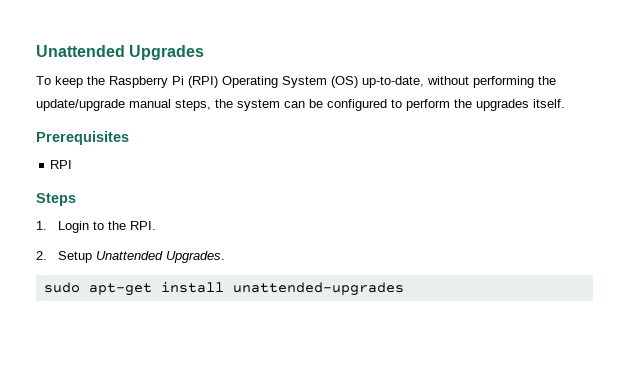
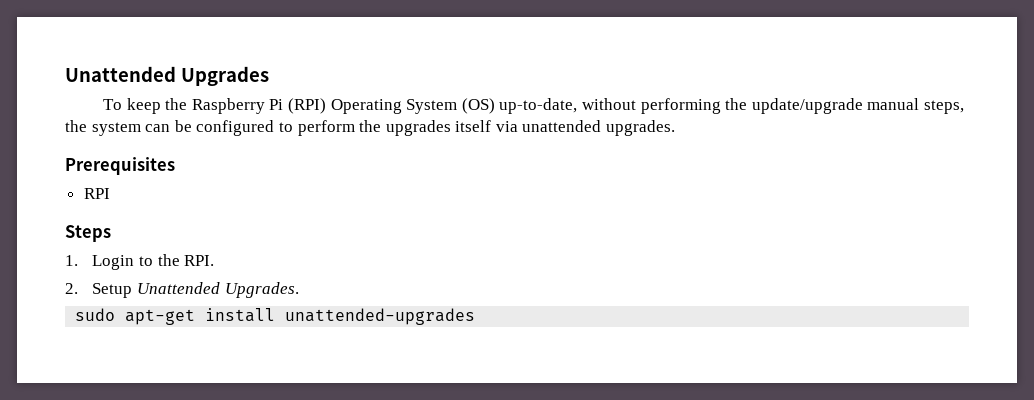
- To keep the Raspberry Pi (RPI) Operating System (OS) up-to-date, without performing the update/upgrade manual steps, the system can be configured to perform the upgrades itself.
+ To keep the Raspberry Pi (RPI) Operating System (OS) up-to-date, without performing the update/upgrade manual steps, the system can be configured to perform the upgrades itself via unattended upgrades.

